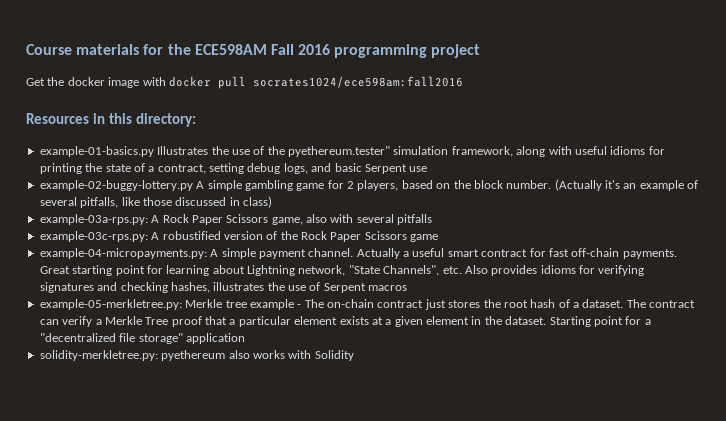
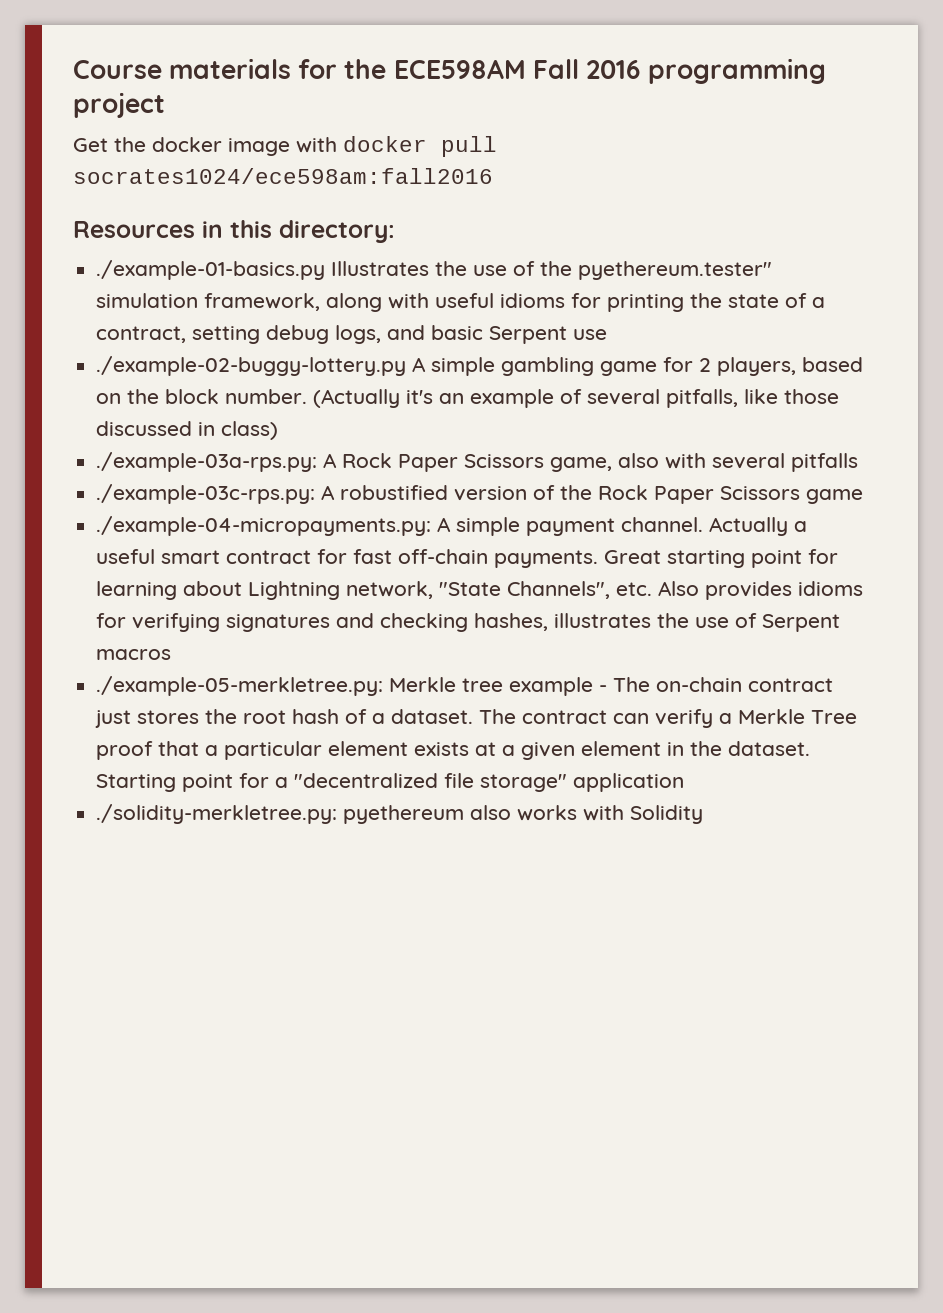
- example-01-basics.py Illustrates the use of the pyethereum.tester" simulation framework, along with useful idioms for printing the state of a contract, setting debug logs, and basic Serpent use
+ ./example-01-basics.py Illustrates the use of the pyethereum.tester" simulation framework, along with useful idioms for printing the state of a contract, setting debug logs, and basic Serpent use
- example-02-buggy-lottery.py A simple gambling game for 2 players, based on the block number.
+ ./example-02-buggy-lottery.py A simple gambling game for 2 players, based on the block number.
- example-03a-rps.py: A Rock Paper Scissors game, also with several pitfalls
+ ./example-03a-rps.py: A Rock Paper Scissors game, also with several pitfalls
- example-03c-rps.py: A robustified version of the Rock Paper Scissors game
+ ./example-03c-rps.py: A robustified version of the Rock Paper Scissors game
- example-04-micropayments.py: A simple payment channel.
+ ./example-04-micropayments.py: A simple payment channel.
- example-05-merkletree.py: Merkle tree example - The on-chain contract just stores the root hash of a dataset.
+ ./example-05-merkletree.py: Merkle tree example - The on-chain contract just stores the root hash of a dataset.
- solidity-merkletree.py: pyethereum also works with Solidity
+ ./solidity-merkletree.py: pyethereum also works with Solidity

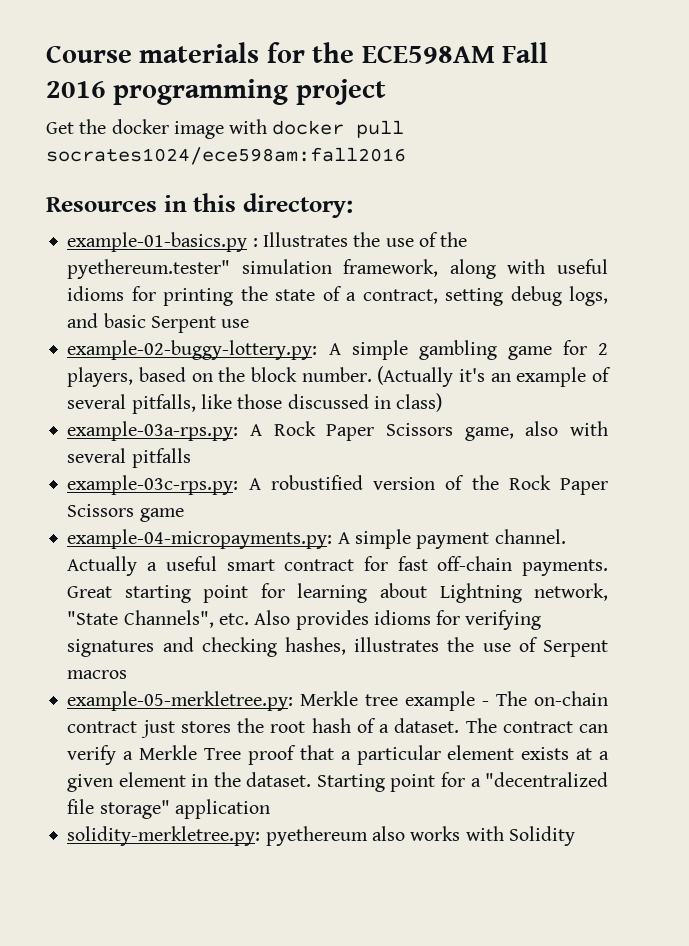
- ./example-01-basics.py Illustrates the use of the pyethereum.tester" simulation framework, along with useful idioms for printing the state of a contract, setting debug logs, and basic Serpent use
+ example-01-basics.py : Illustrates the use of the pyethereum.tester" simulation framework, along with useful idioms for printing the state of a contract, setting debug logs, and basic Serpent use
- ./example-02-buggy-lottery.py A simple gambling game for 2 players, based on the block number.
+ example-02-buggy-lottery.py: A simple gambling game for 2 players, based on the block number.
- ./example-03a-rps.py: A Rock Paper Scissors game, also with several pitfalls
+ example-03a-rps.py: A Rock Paper Scissors game, also with several pitfalls
- ./example-03c-rps.py: A robustified version of the Rock Paper Scissors game
+ example-03c-rps.py: A robustified version of the Rock Paper Scissors game
- ./example-04-micropayments.py: A simple payment channel.
+ example-04-micropayments.py: A simple payment channel.
- ./example-05-merkletree.py: Merkle tree example - The on-chain contract just stores the root hash of a dataset.
+ example-05-merkletree.py: Merkle tree example - The on-chain contract just stores the root hash of a dataset.
- ./solidity-merkletree.py: pyethereum also works with Solidity
+ solidity-merkletree.py: pyethereum also works with Solidity

